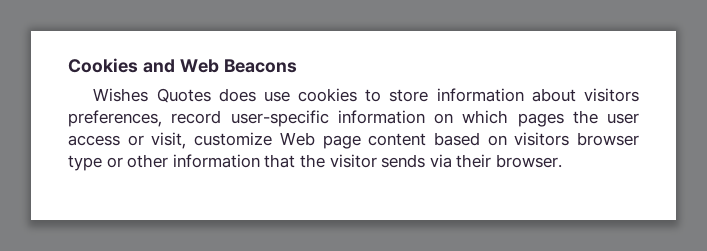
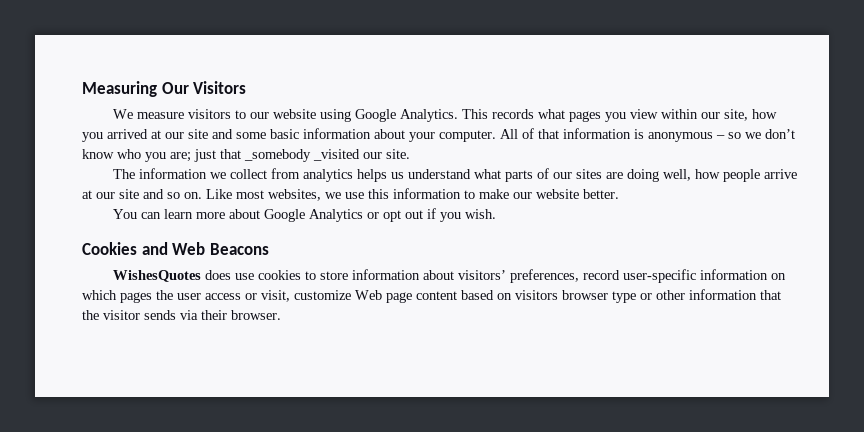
+ Measuring Our Visitors
+ We measure visitors to our website using Google Analytics. This records what pages you view within our site, how you arrived at our site and some basic information about your computer. All of that information is anonymous – so we don’t know who you are; just that _somebody _visited our site.
+ The information we collect from analytics helps us understand what parts of our sites are doing well, how people arrive at our site and so on. Like most websites, we use this information to make our website better.
+ You can learn more about Google Analytics or opt out if you wish.
- Wishes Quotes does use cookies to store information about visitors preferences, record user-specific information on which pages the user access or visit, customize Web page content based on visitors browser type or other information that the visitor sends via their browser.
+ WishesQuotes does use cookies to store information about visitors’ preferences, record user-specific information on which pages the user access or visit, customize Web page content based on visitors browser type or other information that the visitor sends via their browser.

